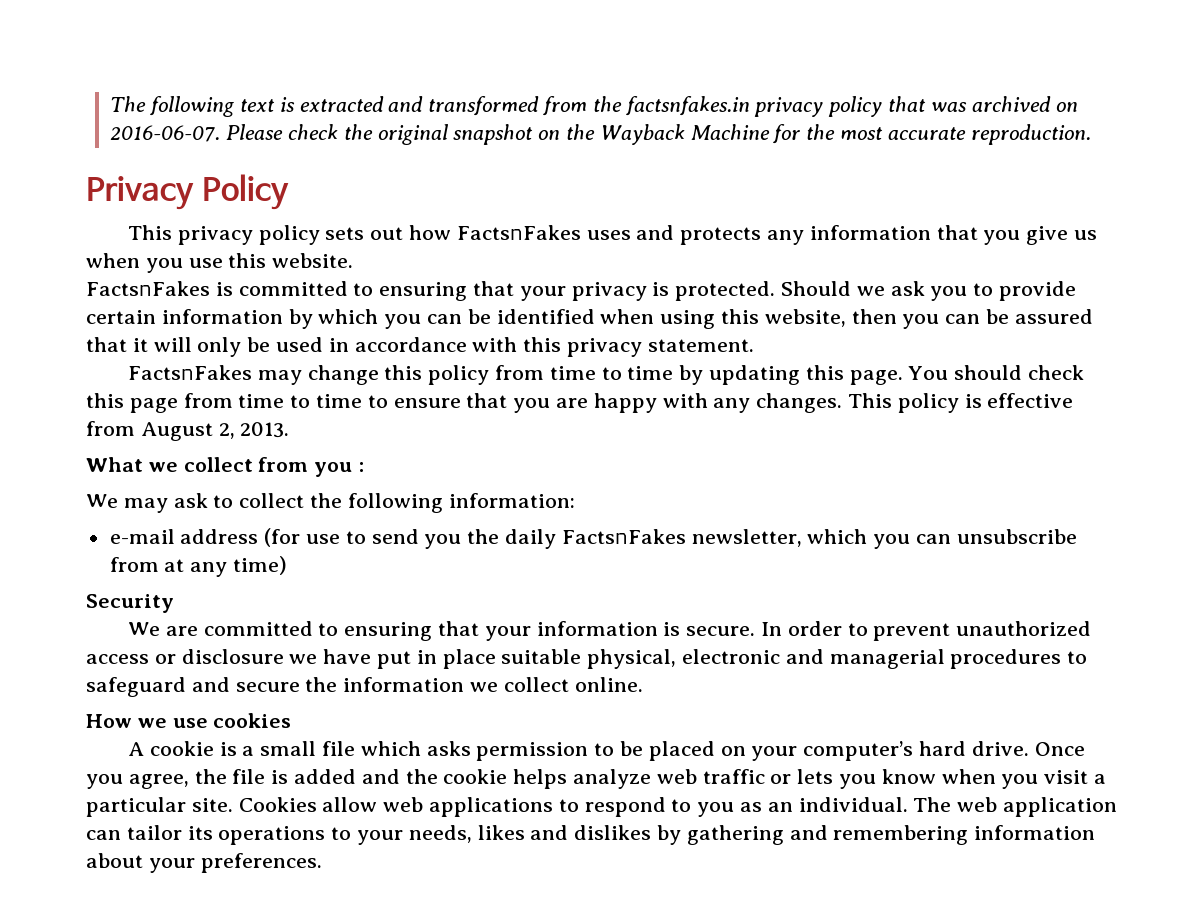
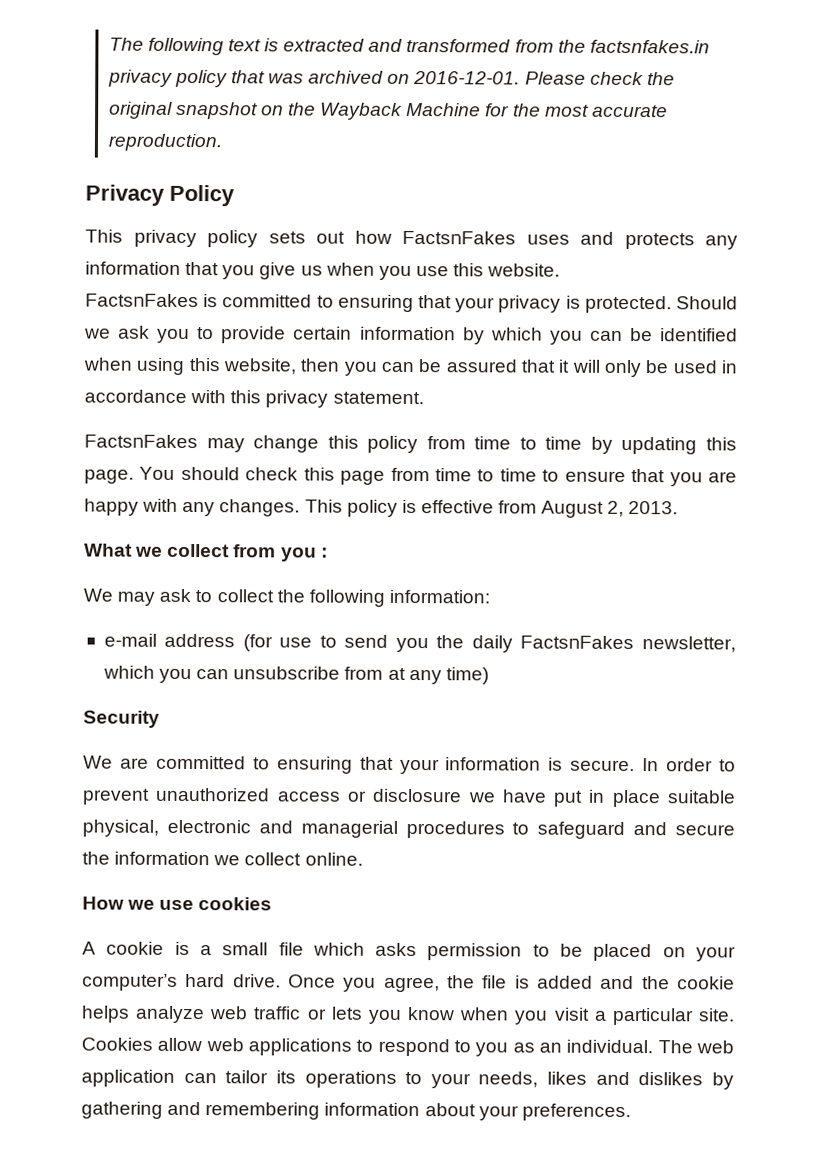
- The following text is extracted and transformed from the factsnfakes.in privacy policy that was archived on 2016-06-07.
+ The following text is extracted and transformed from the factsnfakes.in privacy policy that was archived on 2016-12-01.

